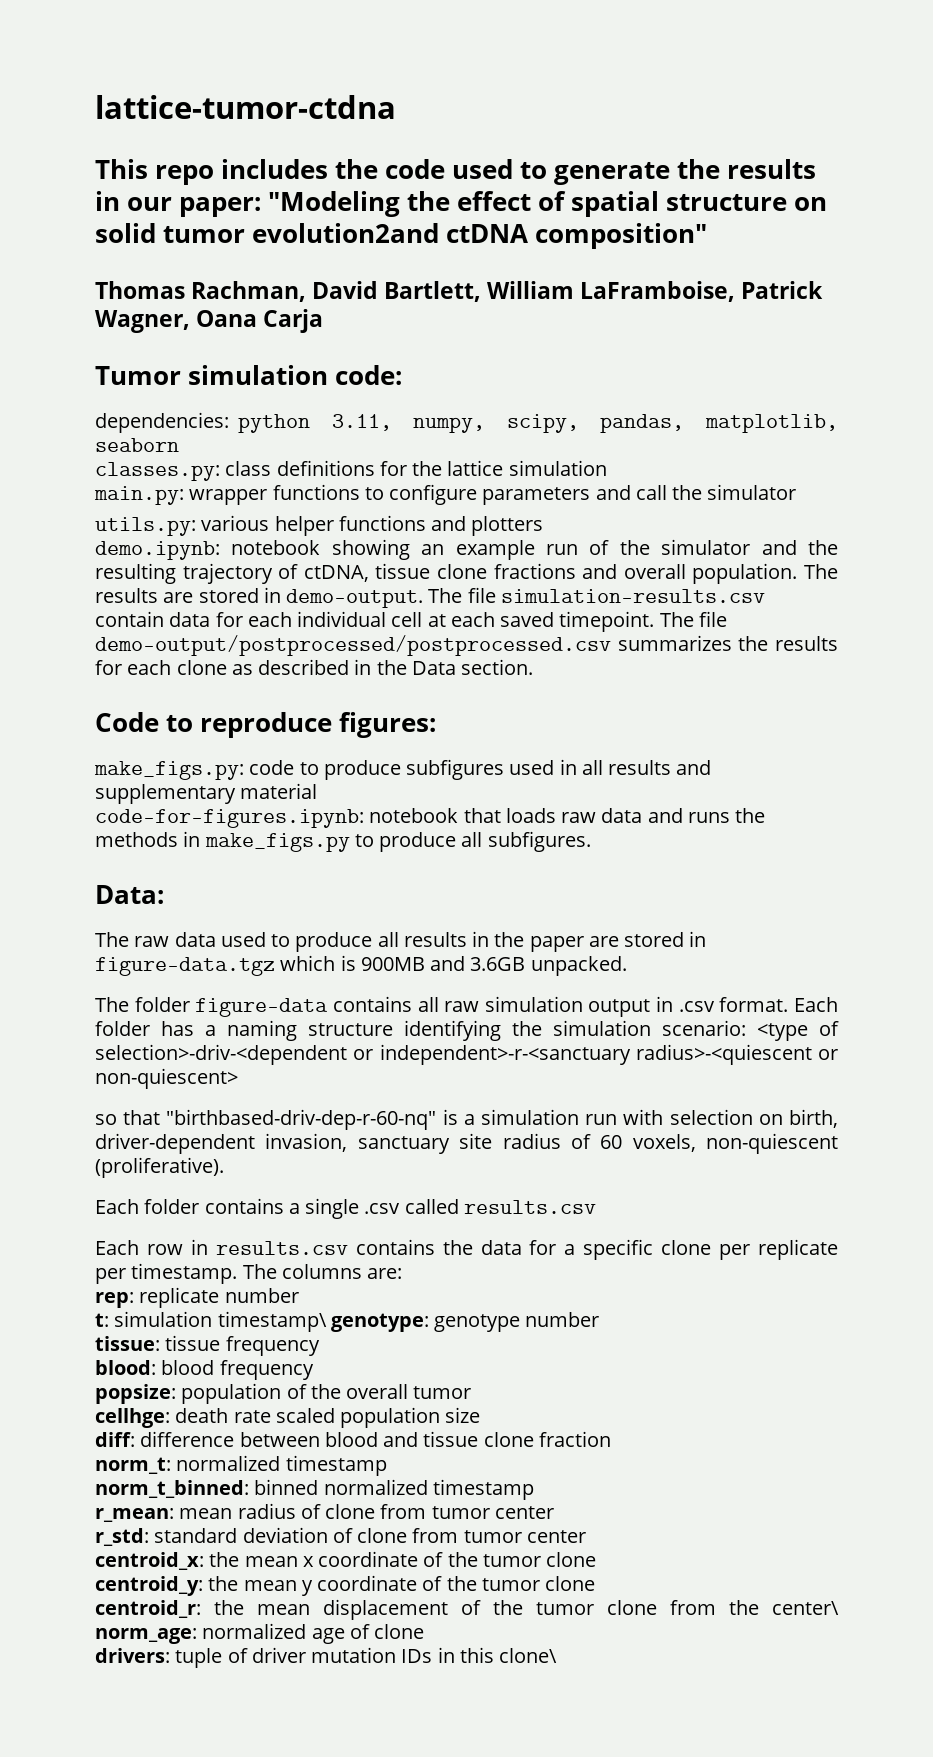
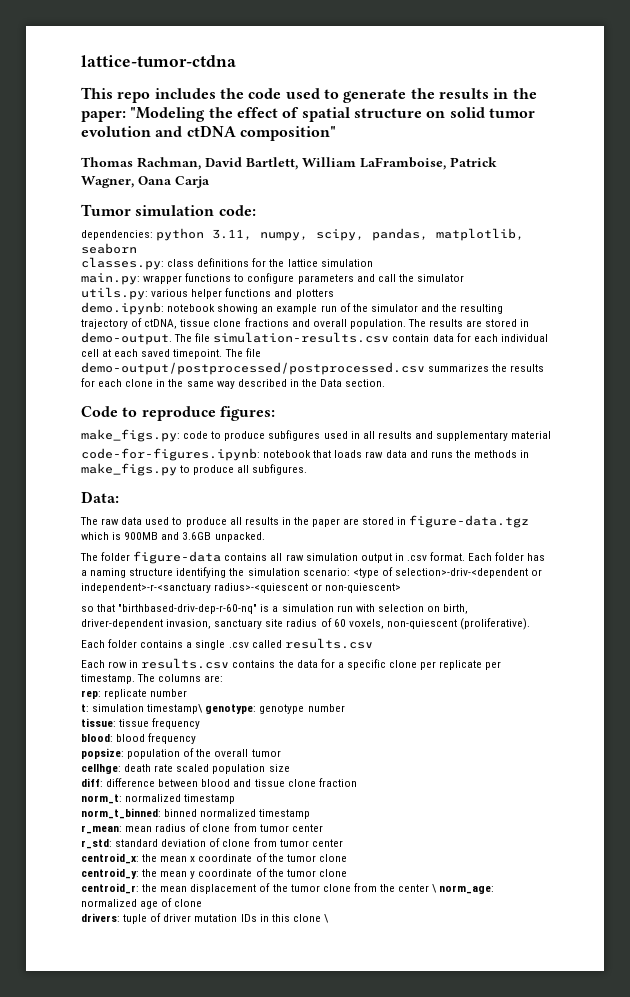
- This repo includes the code used to generate the results in our paper: "Modeling the effect of spatial structure on solid tumor evolution2and ctDNA composition"
+ This repo includes the code used to generate the results in the paper: "Modeling the effect of spatial structure on solid tumor evolution and ctDNA composition"
- The file demo-output/postprocessed/postprocessed.csv summarizes the results for each clone as described in the Data section.
+ The file demo-output/postprocessed/postprocessed.csv summarizes the results for each clone in the same way described in the Data section.
- centroid_r: the mean displacement of the tumor clone from the center\ norm_age: normalized age of clone
+ centroid_r: the mean displacement of the tumor clone from the center \ norm_age: normalized age of clone
- drivers: tuple of driver mutation IDs in this clone\
+ drivers: tuple of driver mutation IDs in this clone \

